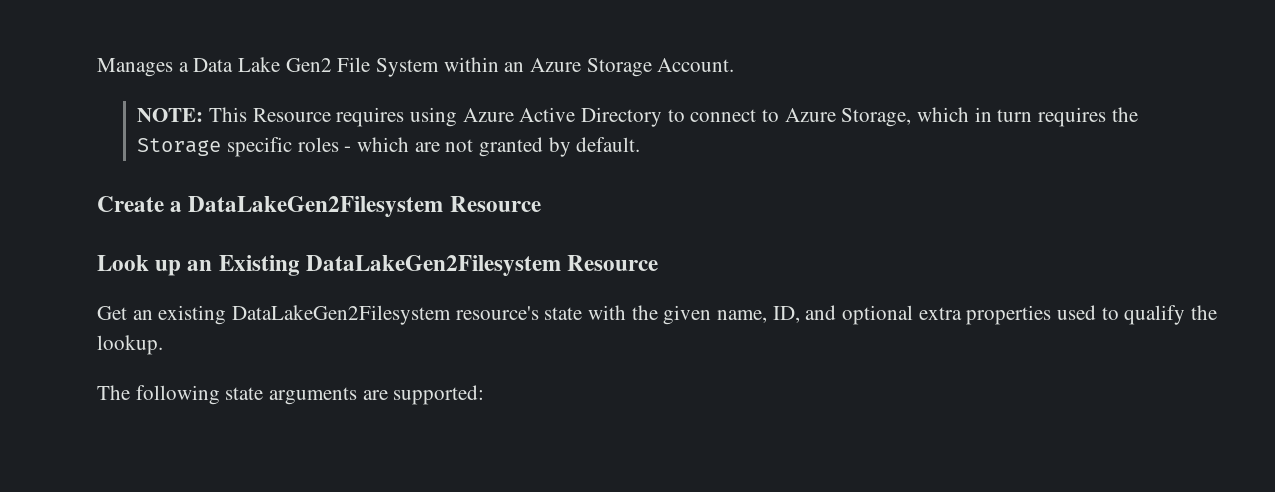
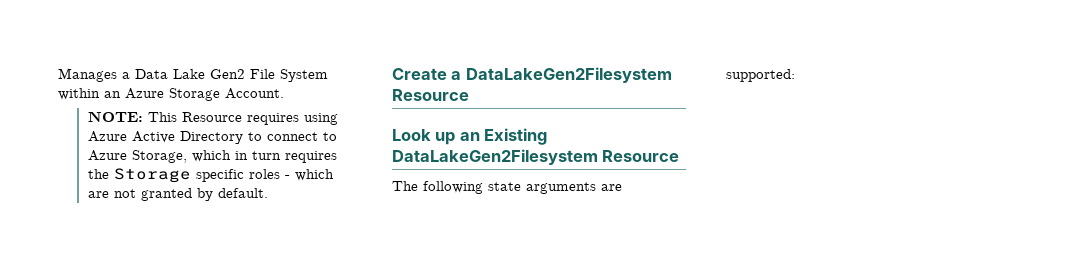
- Get an existing DataLakeGen2Filesystem resource's state with the given name, ID, and optional extra properties used to qualify the lookup.

